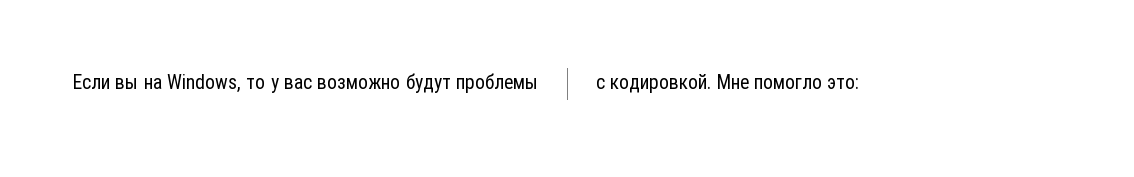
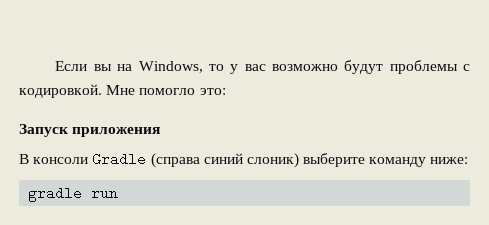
+ Запуск приложения
+ В консоли Gradle (справа синий слоник) выберите команду ниже:
+ gradle run

